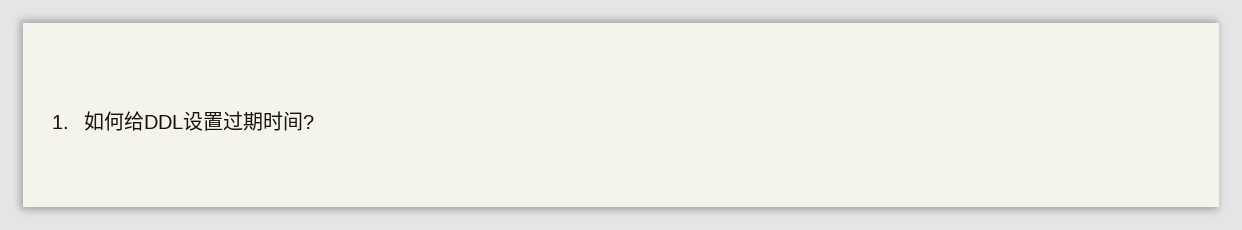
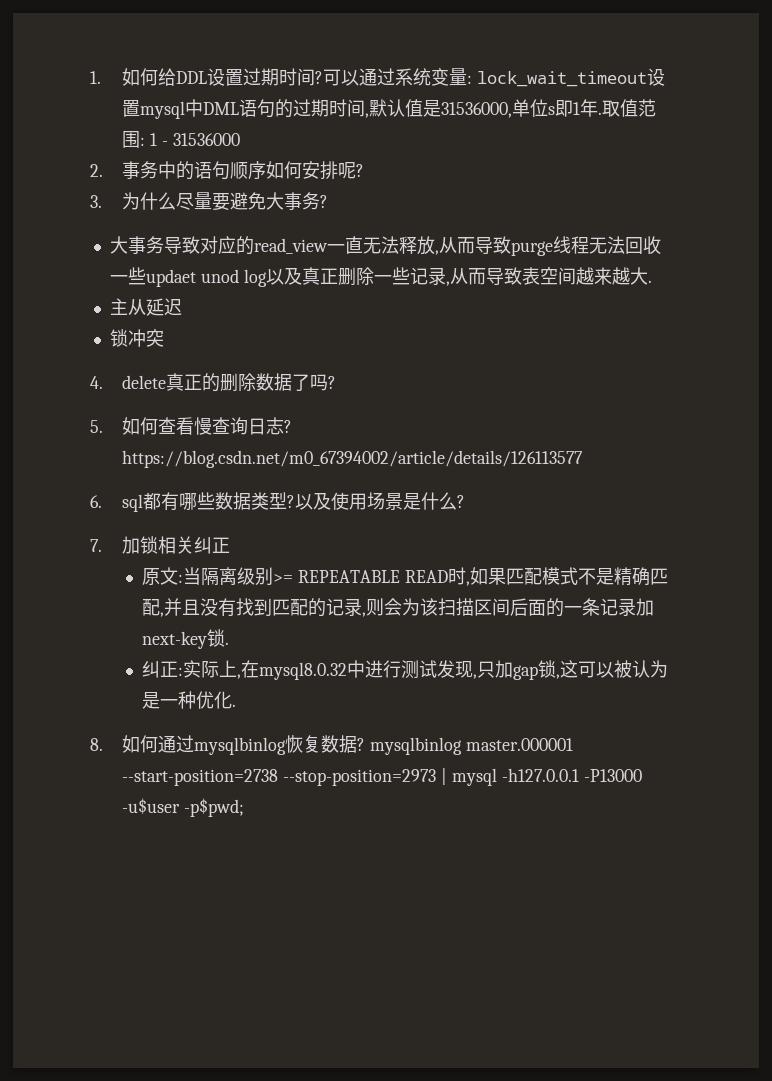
+ 可以通过系统变量: lock_wait_timeout设置mysql中DML语句的过期时间,默认值是31536000,单位s即1年.取值范围: 1 - 31536000
+ 2.事务中的语句顺序如何安排呢?
+ 3.为什么尽量要避免大事务?
+ 大事务导致对应的read_view一直无法释放,从而导致purge线程无法回收一些updaet unod log以及真正删除一些记录,从而导致表空间越来越大.
+ 主从延迟
+ 锁冲突
+ 4. delete真正的删除数据了吗?
+ 5.如何查看慢查询日志? https://blog.csdn.net/m0_67394002/article/details/126113577
+ 6. sql都有哪些数据类型?以及使用场景是什么?
+ 7.加锁相关纠正
+ 原文:当隔离级别>= REPEATABLE READ时,如果匹配模式不是精确匹配,并且没有找到匹配的记录,则会为该扫描区间后面的一条记录加next-key锁.
+ 纠正:实际上,在mysql8.0.32中进行测试发现,只加gap锁,这可以被认为是一种优化.
+ 8.如何通过mysqlbinlog恢复数据? mysqlbinlog master.000001 --start-position=2738 --stop-position=2973 | mysql -h127.0.0.1 -P13000 -u$user -p$pwd;

